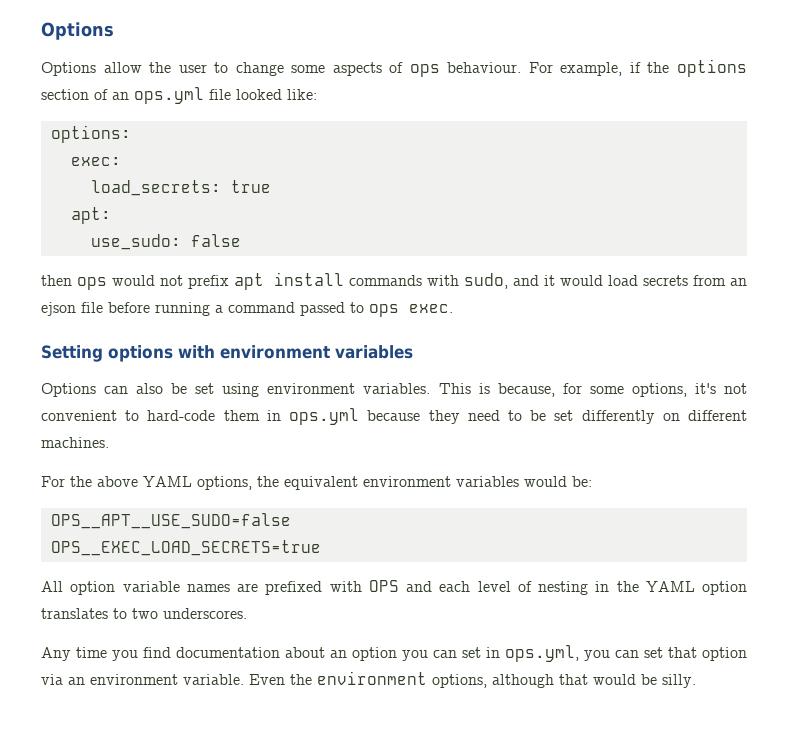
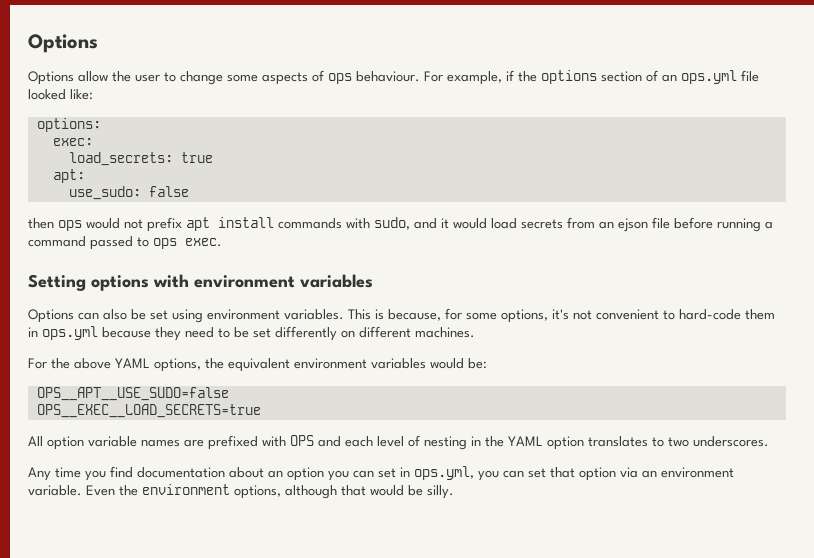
- OPS__EXEC_LOAD_SECRETS=true
+ OPS__EXEC__LOAD_SECRETS=true

